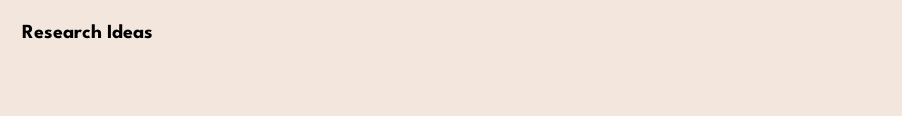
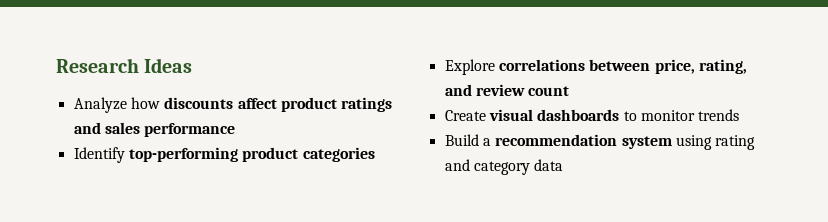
+ Analyze how discounts affect product ratings and sales performance
+ Identify top-performing product categories
+ Explore correlations between price, rating, and review count
+ Create visual dashboards to monitor trends
+ Build a recommendation system using rating and category data

